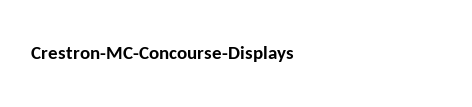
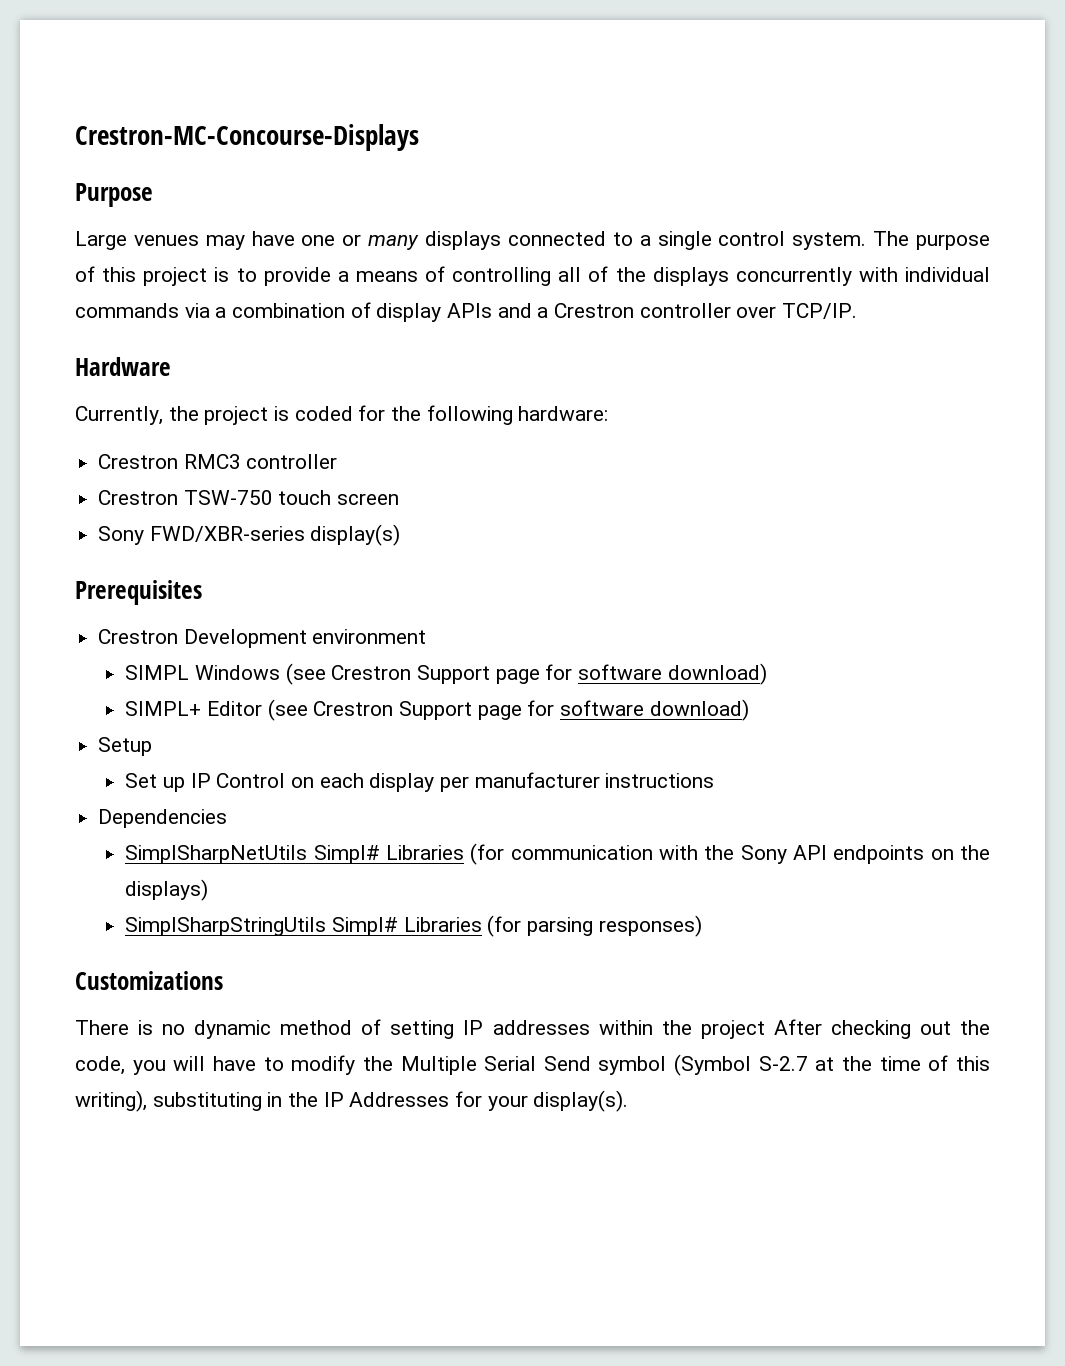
+ Purpose
+ Large venues may have one or many displays connected to a single control system. The purpose of this project is to provide a means of controlling all of the displays concurrently with individual commands via a combination of display APIs and a Crestron controller over TCP/IP.
+ Hardware
+ Currently, the project is coded for the following hardware:
+ Crestron RMC3 controller
+ Crestron TSW-750 touch screen
+ Sony FWD/XBR-series display(s)
+ Prerequisites
+ Crestron Development environment
+ SIMPL Windows (see Crestron Support page for software download)
+ SIMPL+ Editor (see Crestron Support page for software download)
+ Setup
+ Set up IP Control on each display per manufacturer instructions
+ Dependencies
+ SimplSharpNetUtils Simpl# Libraries (for communication with the Sony API endpoints on the displays)
+ SimplSharpStringUtils Simpl# Libraries (for parsing responses)
+ Customizations
+ There is no dynamic method of setting IP addresses within the project After checking out the code, you will have to modify the Multiple Serial Send symbol (Symbol S-2.7 at the time of this writing), substituting in the IP Addresses for your display(s).

